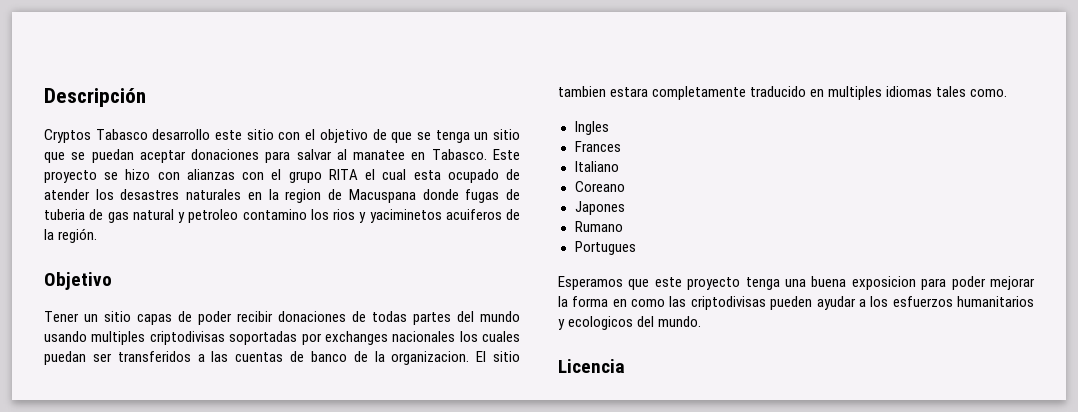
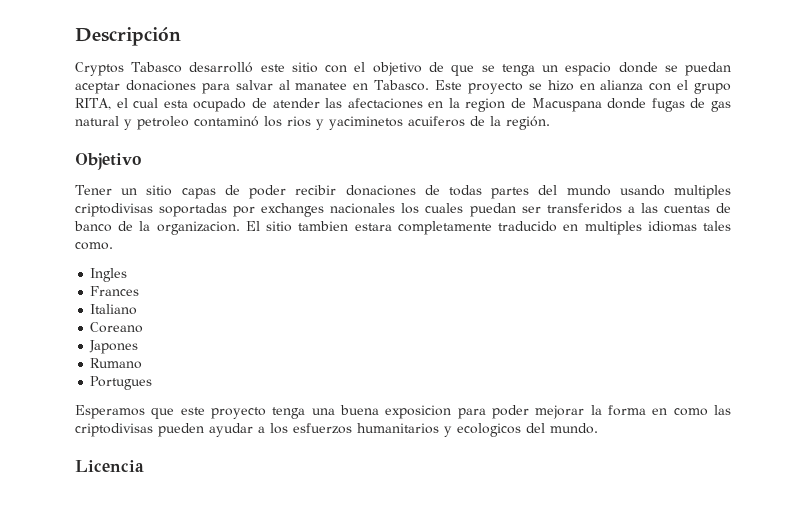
- Cryptos Tabasco desarrollo este sitio con el objetivo de que se tenga un sitio que se puedan aceptar donaciones para salvar al manatee en Tabasco.
+ Cryptos Tabasco desarrolló este sitio con el objetivo de que se tenga un espacio donde se puedan aceptar donaciones para salvar al manatee en Tabasco.
- Este proyecto se hizo con alianzas con el grupo RITA el cual esta ocupado de atender los desastres naturales en la region de Macuspana donde fugas de tuberia de gas natural y petroleo contamino los rios y yaciminetos acuiferos de la región.
+ Este proyecto se hizo en alianza con el grupo RITA, el cual esta ocupado de atender las afectaciones en la region de Macuspana donde fugas de gas natural y petroleo contaminó los rios y yaciminetos acuiferos de la región.

